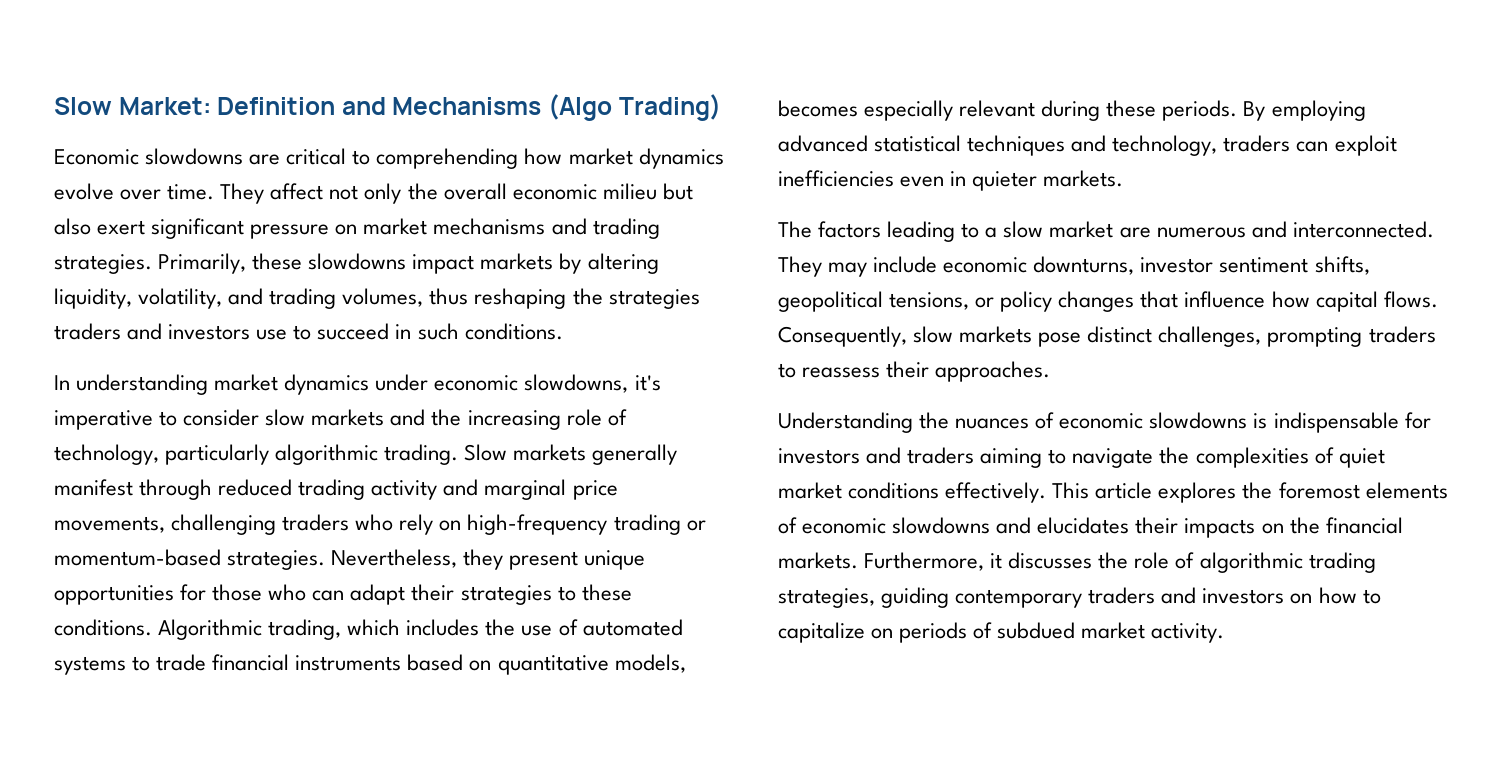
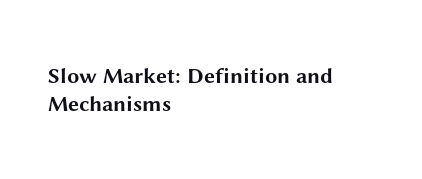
- Slow Market: Definition and Mechanisms (Algo Trading)
- Economic slowdowns are critical to comprehending how market dynamics evolve over time. They affect not only the overall economic milieu but also exert significant pressure on market mechanisms and trading strategies. Primarily, these slowdowns impact markets by altering liquidity, volatility, and trading volumes, thus reshaping the strategies traders and investors use to succeed in such conditions.
- In understanding market dynamics under economic slowdowns, it's imperative to consider slow markets and the increasing role of technology, particularly algorithmic trading. Slow markets generally manifest through reduced trading activity and marginal price movements, challenging traders who rely on high-frequency trading or momentum-based strategies. Nevertheless, they present unique opportunities for those who can adapt their strategies to these conditions. Algorithmic trading, which includes the use of automated systems to trade financial instruments based on quantitative models, becomes especially relevant during these periods. By employing advanced statistical techniques and technology, traders can exploit inefficiencies even in quieter markets.
- The factors leading to a slow market are numerous and interconnected. They may include economic downturns, investor sentiment shifts, geopolitical tensions, or policy changes that influence how capital flows. Consequently, slow markets pose distinct challenges, prompting traders to reassess their approaches.
- Understanding the nuances of economic slowdowns is indispensable for investors and traders aiming to navigate the complexities of quiet market conditions effectively. This article explores the foremost elements of economic slowdowns and elucidates their impacts on the financial markets. Furthermore, it discusses the role of algorithmic trading strategies, guiding contemporary traders and investors on how to capitalize on periods of subdued market activity.
+ Slow Market: Definition and Mechanisms

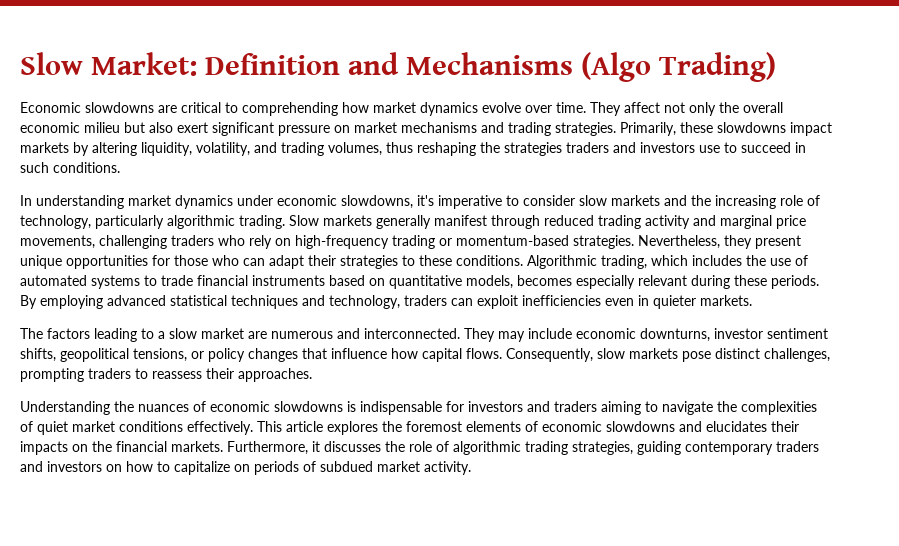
- Slow Market: Definition and Mechanisms
+ Slow Market: Definition and Mechanisms (Algo Trading)
+ Economic slowdowns are critical to comprehending how market dynamics evolve over time. They affect not only the overall economic milieu but also exert significant pressure on market mechanisms and trading strategies. Primarily, these slowdowns impact markets by altering liquidity, volatility, and trading volumes, thus reshaping the strategies traders and investors use to succeed in such conditions.
+ In understanding market dynamics under economic slowdowns, it's imperative to consider slow markets and the increasing role of technology, particularly algorithmic trading. Slow markets generally manifest through reduced trading activity and marginal price movements, challenging traders who rely on high-frequency trading or momentum-based strategies. Nevertheless, they present unique opportunities for those who can adapt their strategies to these conditions. Algorithmic trading, which includes the use of automated systems to trade financial instruments based on quantitative models, becomes especially relevant during these periods. By employing advanced statistical techniques and technology, traders can exploit inefficiencies even in quieter markets.
+ The factors leading to a slow market are numerous and interconnected. They may include economic downturns, investor sentiment shifts, geopolitical tensions, or policy changes that influence how capital flows. Consequently, slow markets pose distinct challenges, prompting traders to reassess their approaches.
+ Understanding the nuances of economic slowdowns is indispensable for investors and traders aiming to navigate the complexities of quiet market conditions effectively. This article explores the foremost elements of economic slowdowns and elucidates their impacts on the financial markets. Furthermore, it discusses the role of algorithmic trading strategies, guiding contemporary traders and investors on how to capitalize on periods of subdued market activity.

